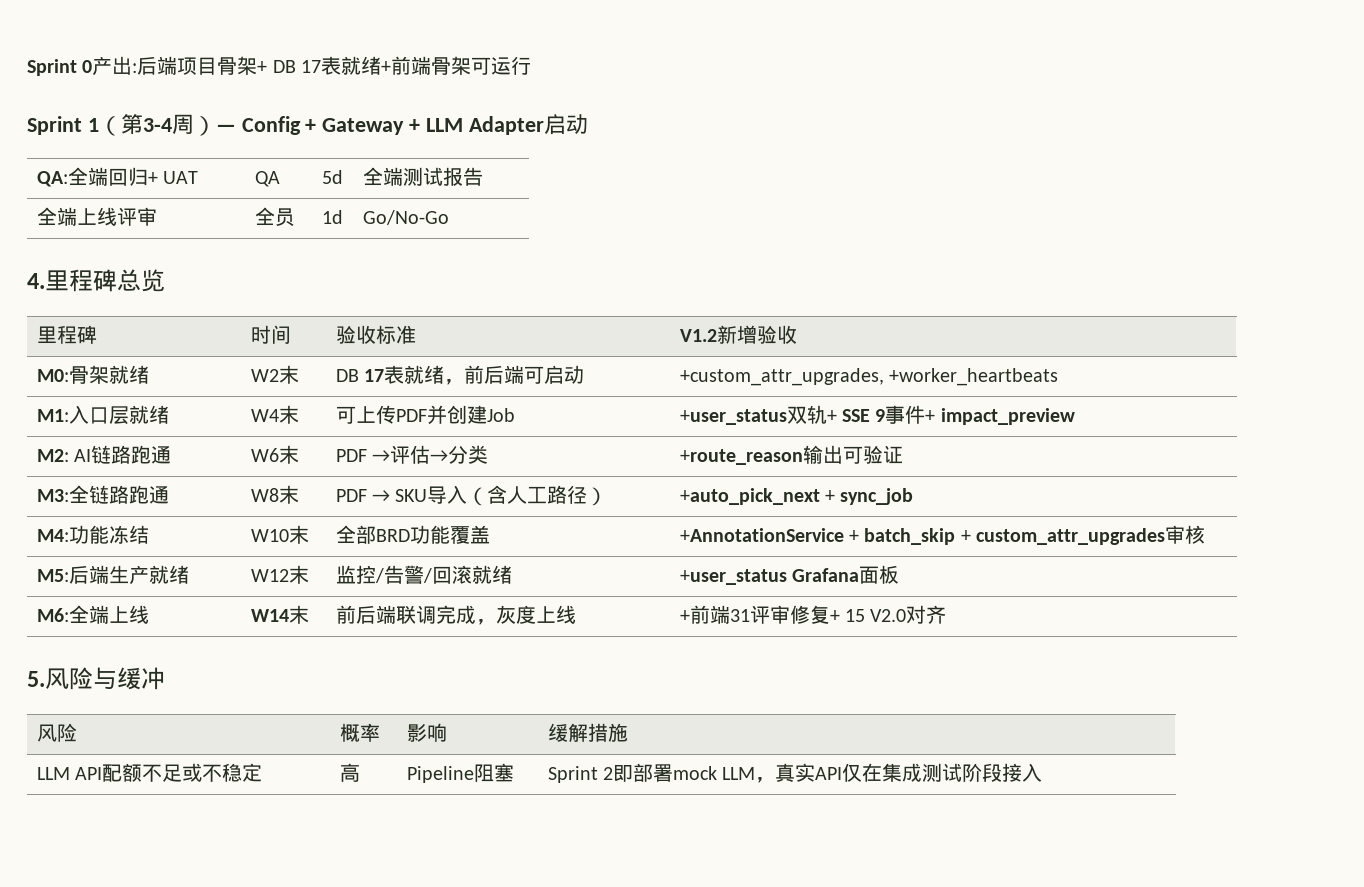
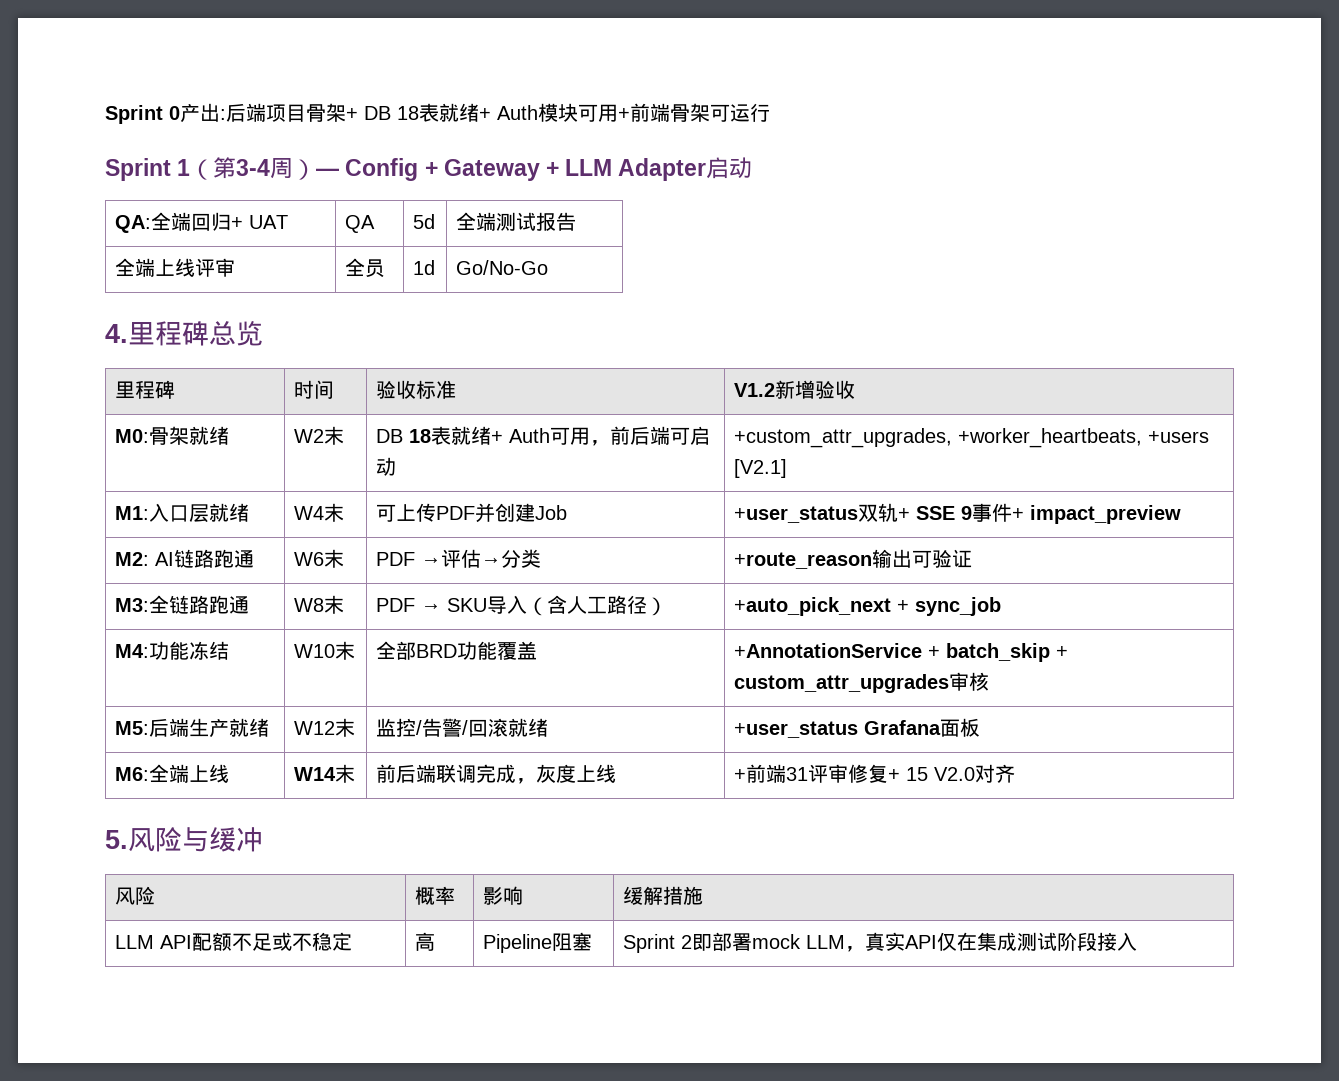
- Sprint 0产出:后端项目骨架+ DB 17表就绪+前端骨架可运行
+ Sprint 0产出:后端项目骨架+ DB 18表就绪+ Auth模块可用+前端骨架可运行
- M0:骨架就绪 | W2末 | DB 17表就绪，前后端可启动 | +custom_attr_upgrades, +worker_heartbeats
+ M0:骨架就绪 | W2末 | DB 18表就绪+ Auth可用，前后端可启动 | +custom_attr_upgrades, +worker_heartbeats, +users [V2.1]

